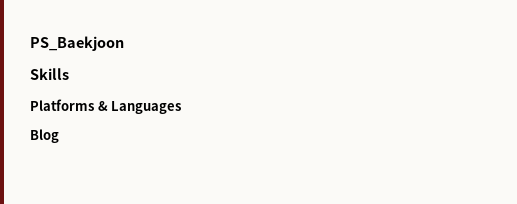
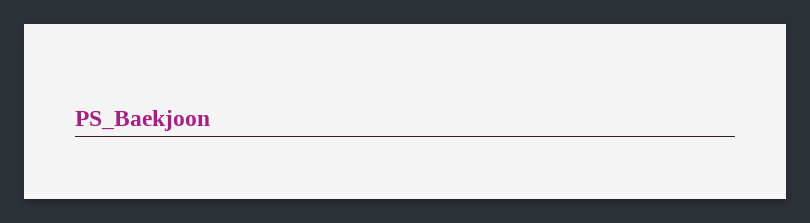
- Skills
- Platforms & Languages
- Blog

